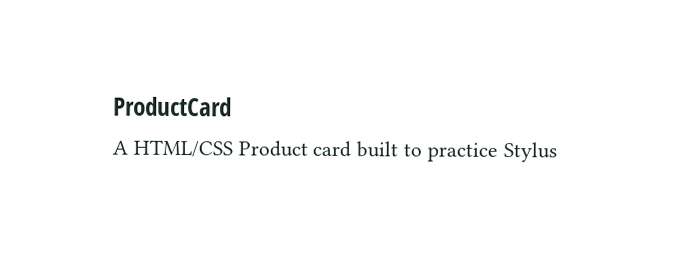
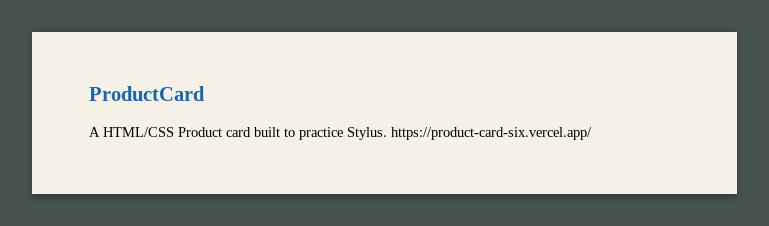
- A HTML/CSS Product card built to practice Stylus
+ A HTML/CSS Product card built to practice Stylus. https://product-card-six.vercel.app/

